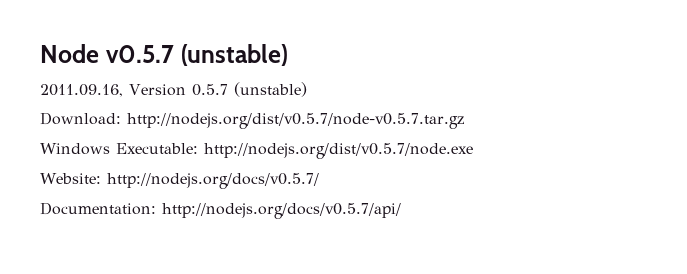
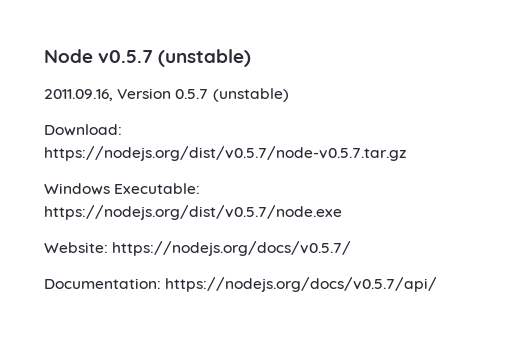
- Download: http://nodejs.org/dist/v0.5.7/node-v0.5.7.tar.gz
+ Download: https://nodejs.org/dist/v0.5.7/node-v0.5.7.tar.gz
- Windows Executable: http://nodejs.org/dist/v0.5.7/node.exe
+ Windows Executable: https://nodejs.org/dist/v0.5.7/node.exe
- Website: http://nodejs.org/docs/v0.5.7/
+ Website: https://nodejs.org/docs/v0.5.7/
- Documentation: http://nodejs.org/docs/v0.5.7/api/
+ Documentation: https://nodejs.org/docs/v0.5.7/api/

